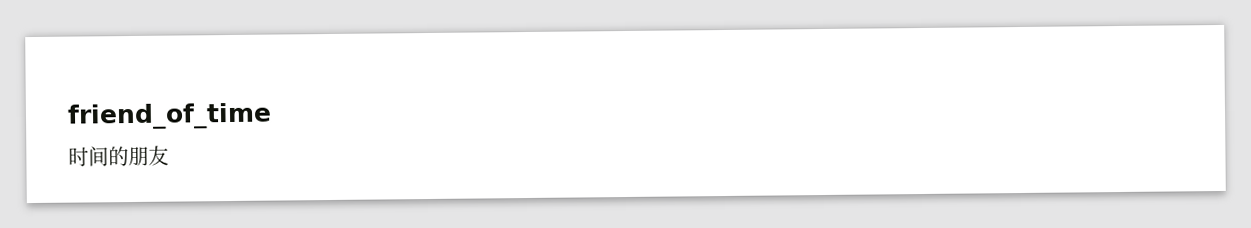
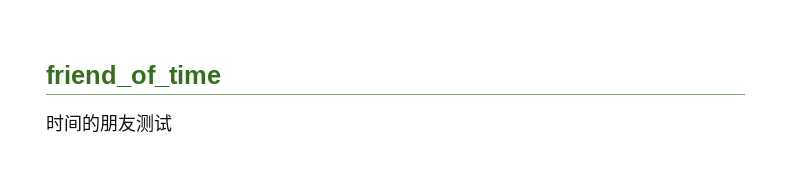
- 时间的朋友
+ 时间的朋友测试

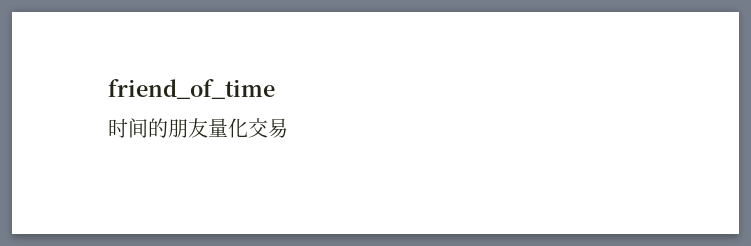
- 时间的朋友测试
+ 时间的朋友量化交易

